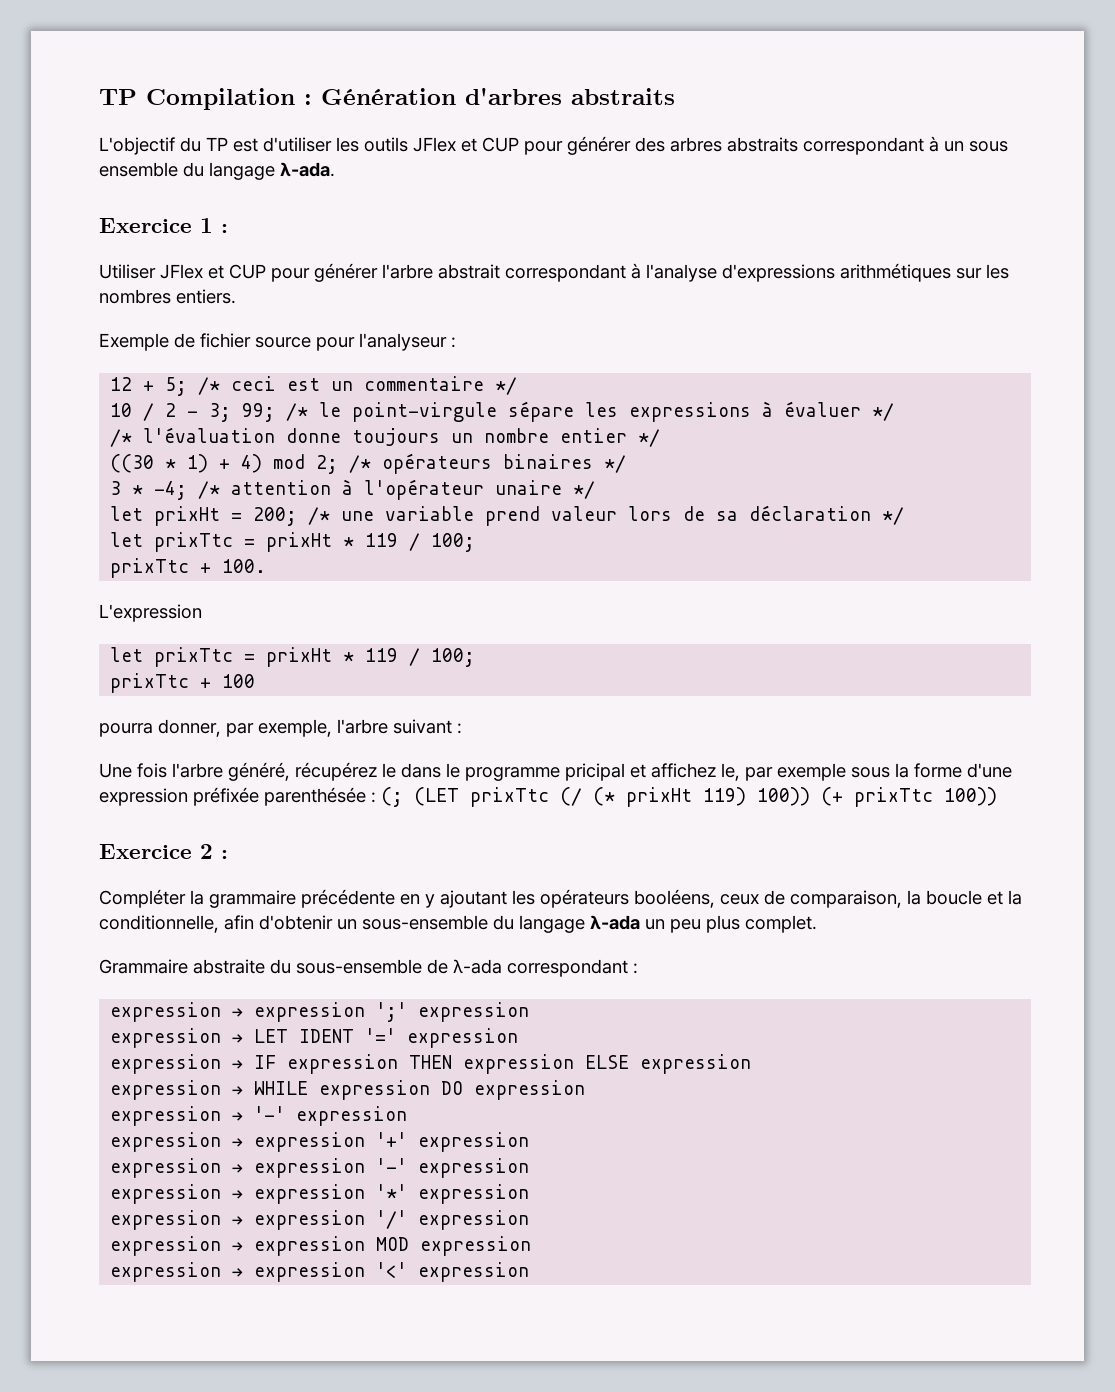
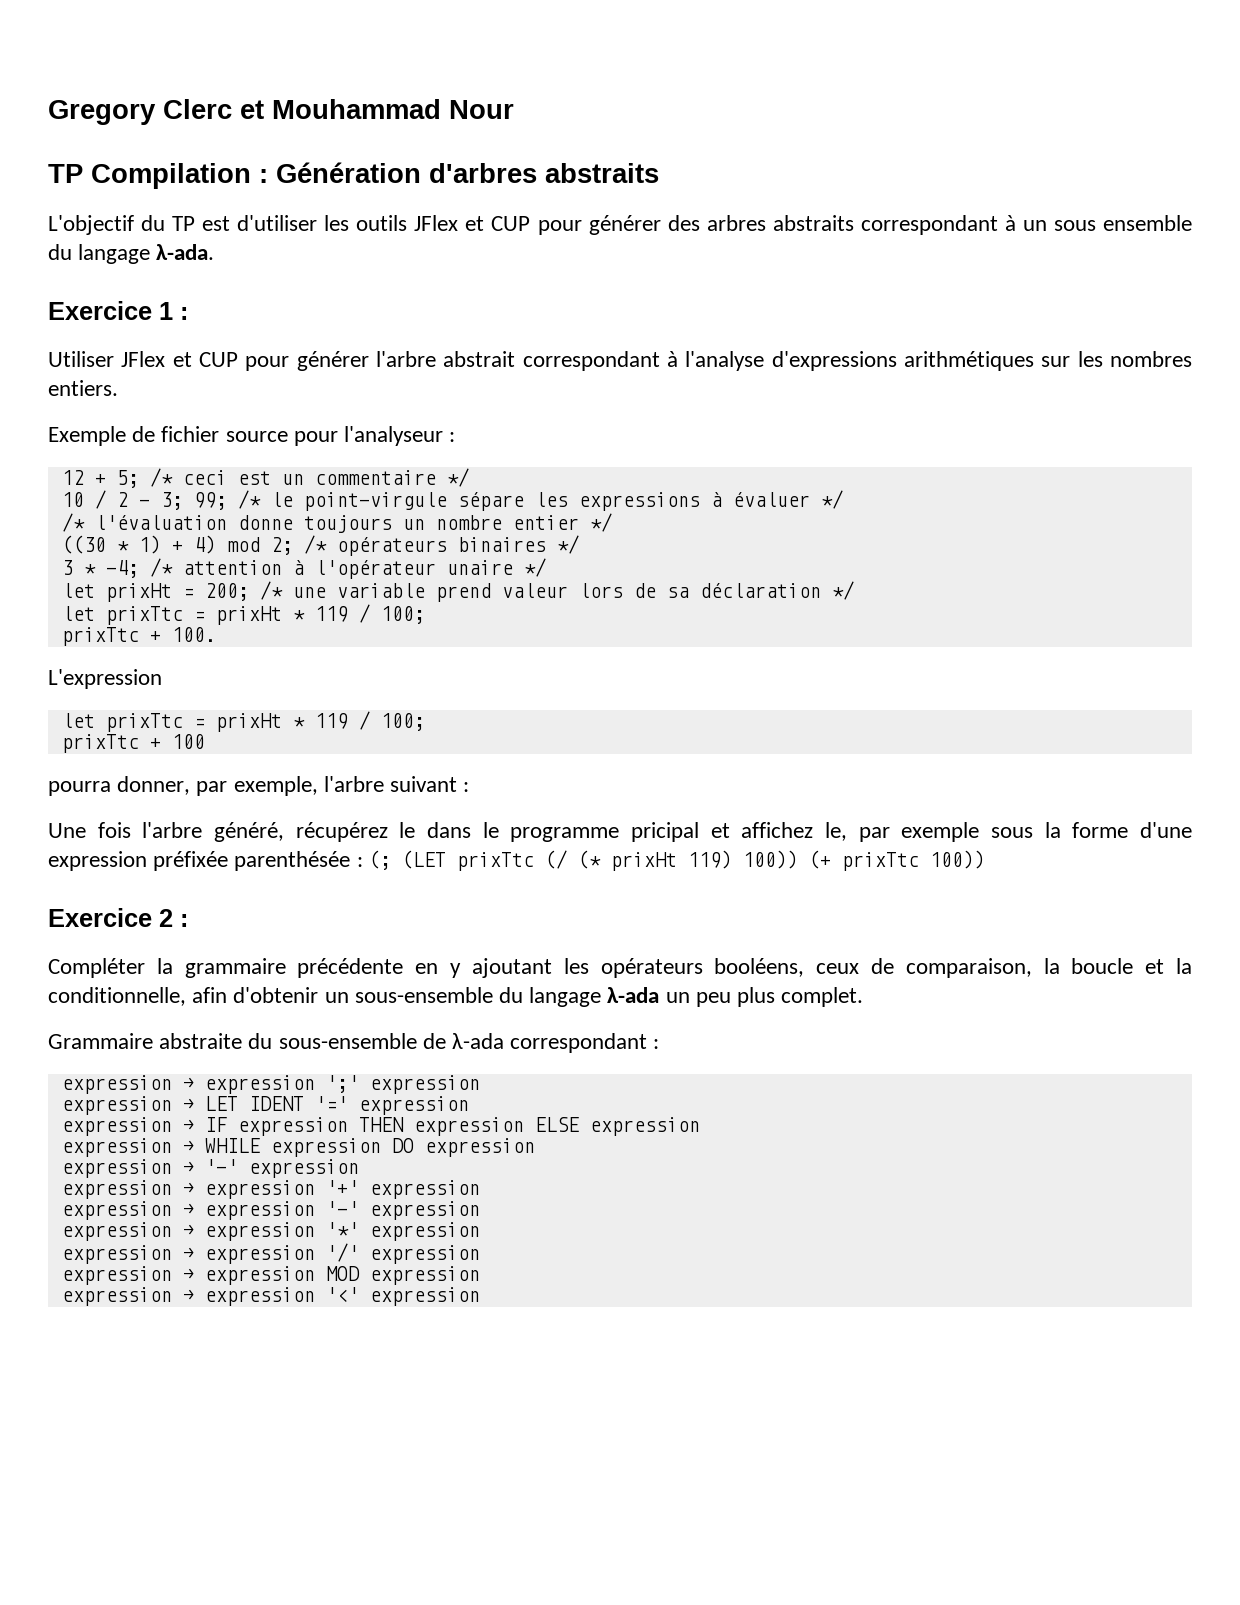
+ Gregory Clerc et Mouhammad Nour

